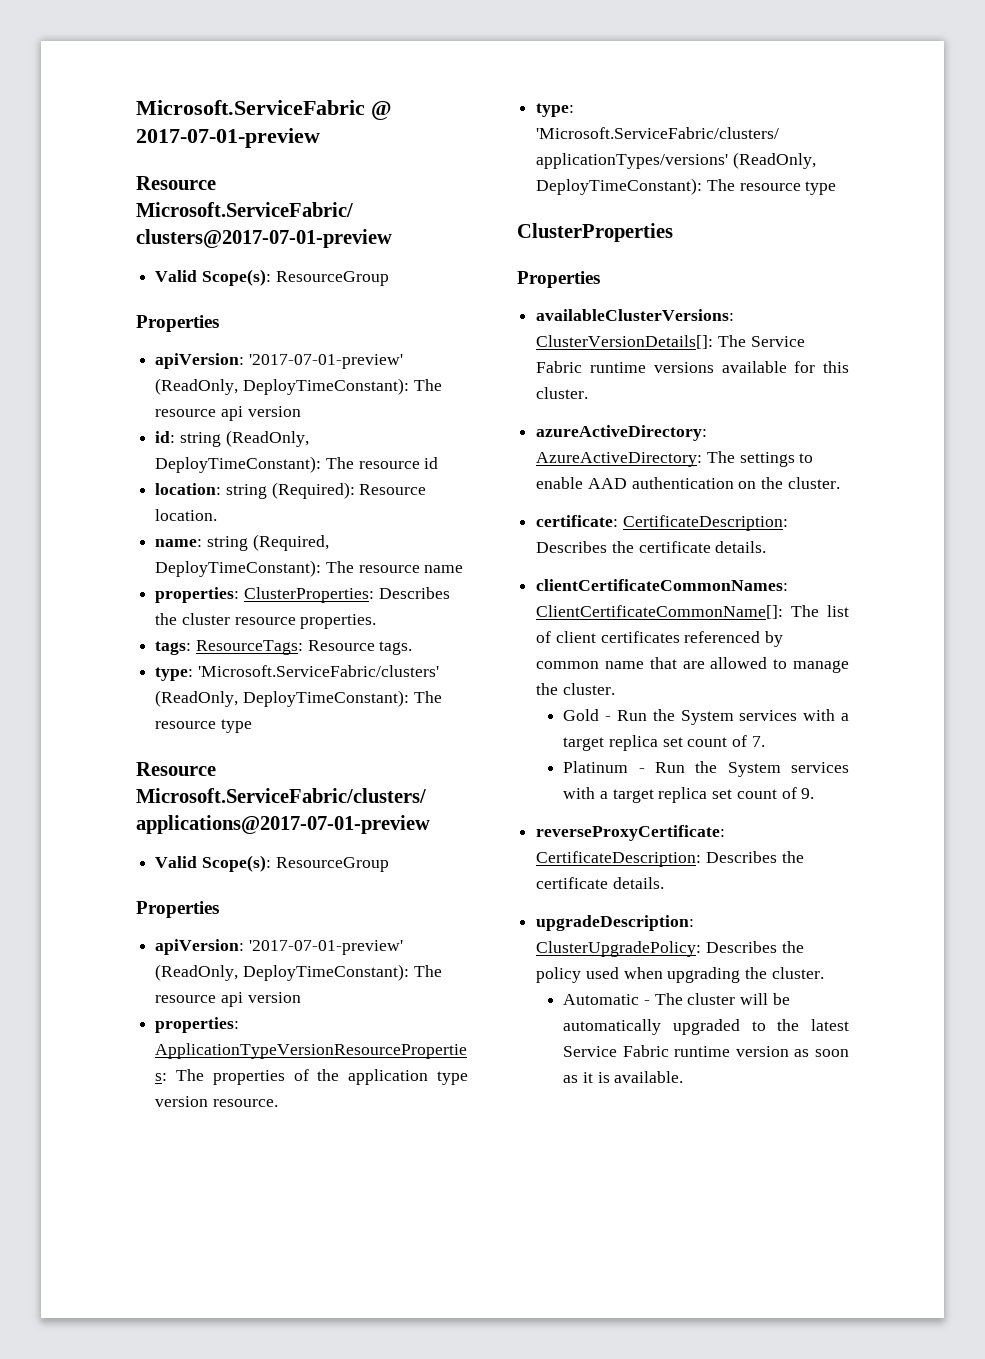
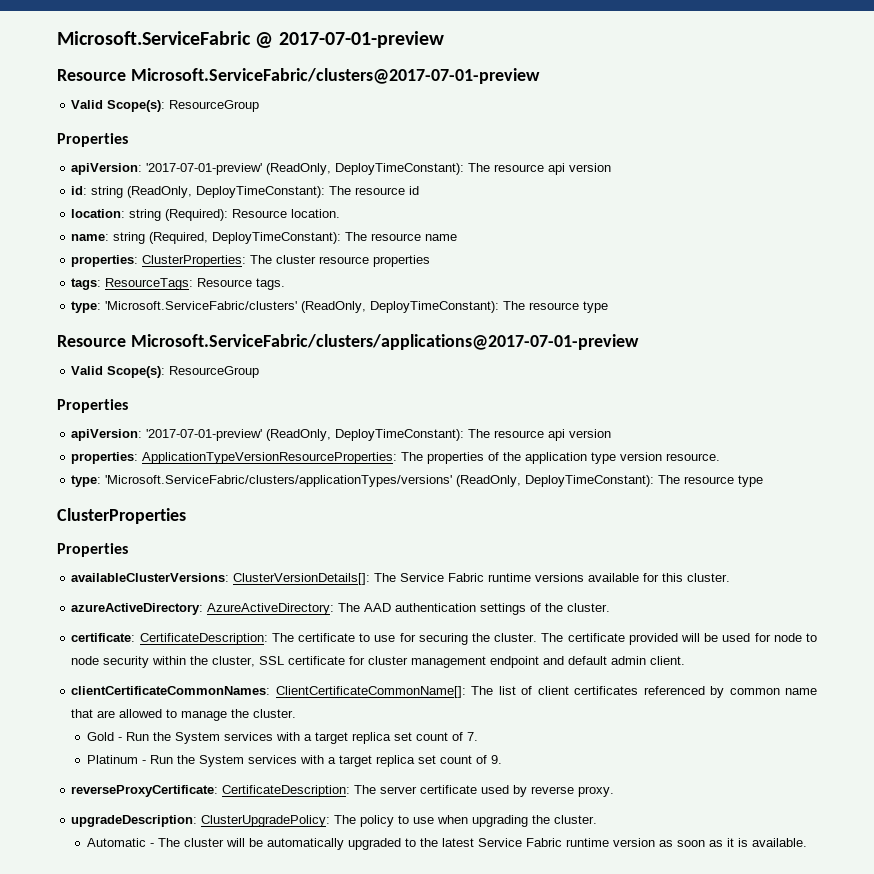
- properties: ClusterProperties: Describes the cluster resource properties.
+ properties: ClusterProperties: The cluster resource properties
- azureActiveDirectory: AzureActiveDirectory: The settings to enable AAD authentication on the cluster.
- certificate: CertificateDescription: Describes the certificate details.
+ azureActiveDirectory: AzureActiveDirectory: The AAD authentication settings of the cluster.
+ certificate: CertificateDescription: The certificate to use for securing the cluster. The certificate provided will be used for node to node security within the cluster, SSL certificate for cluster management endpoint and default admin client.
- reverseProxyCertificate: CertificateDescription: Describes the certificate details.
- upgradeDescription: ClusterUpgradePolicy: Describes the policy used when upgrading the cluster.
+ reverseProxyCertificate: CertificateDescription: The server certificate used by reverse proxy.
+ upgradeDescription: ClusterUpgradePolicy: The policy to use when upgrading the cluster.

